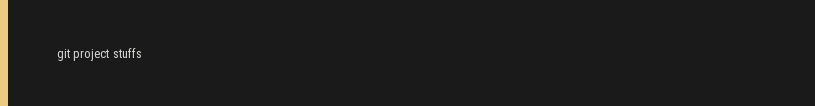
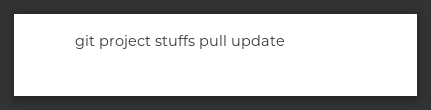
- git project stuffs
+ git project stuffs pull update

